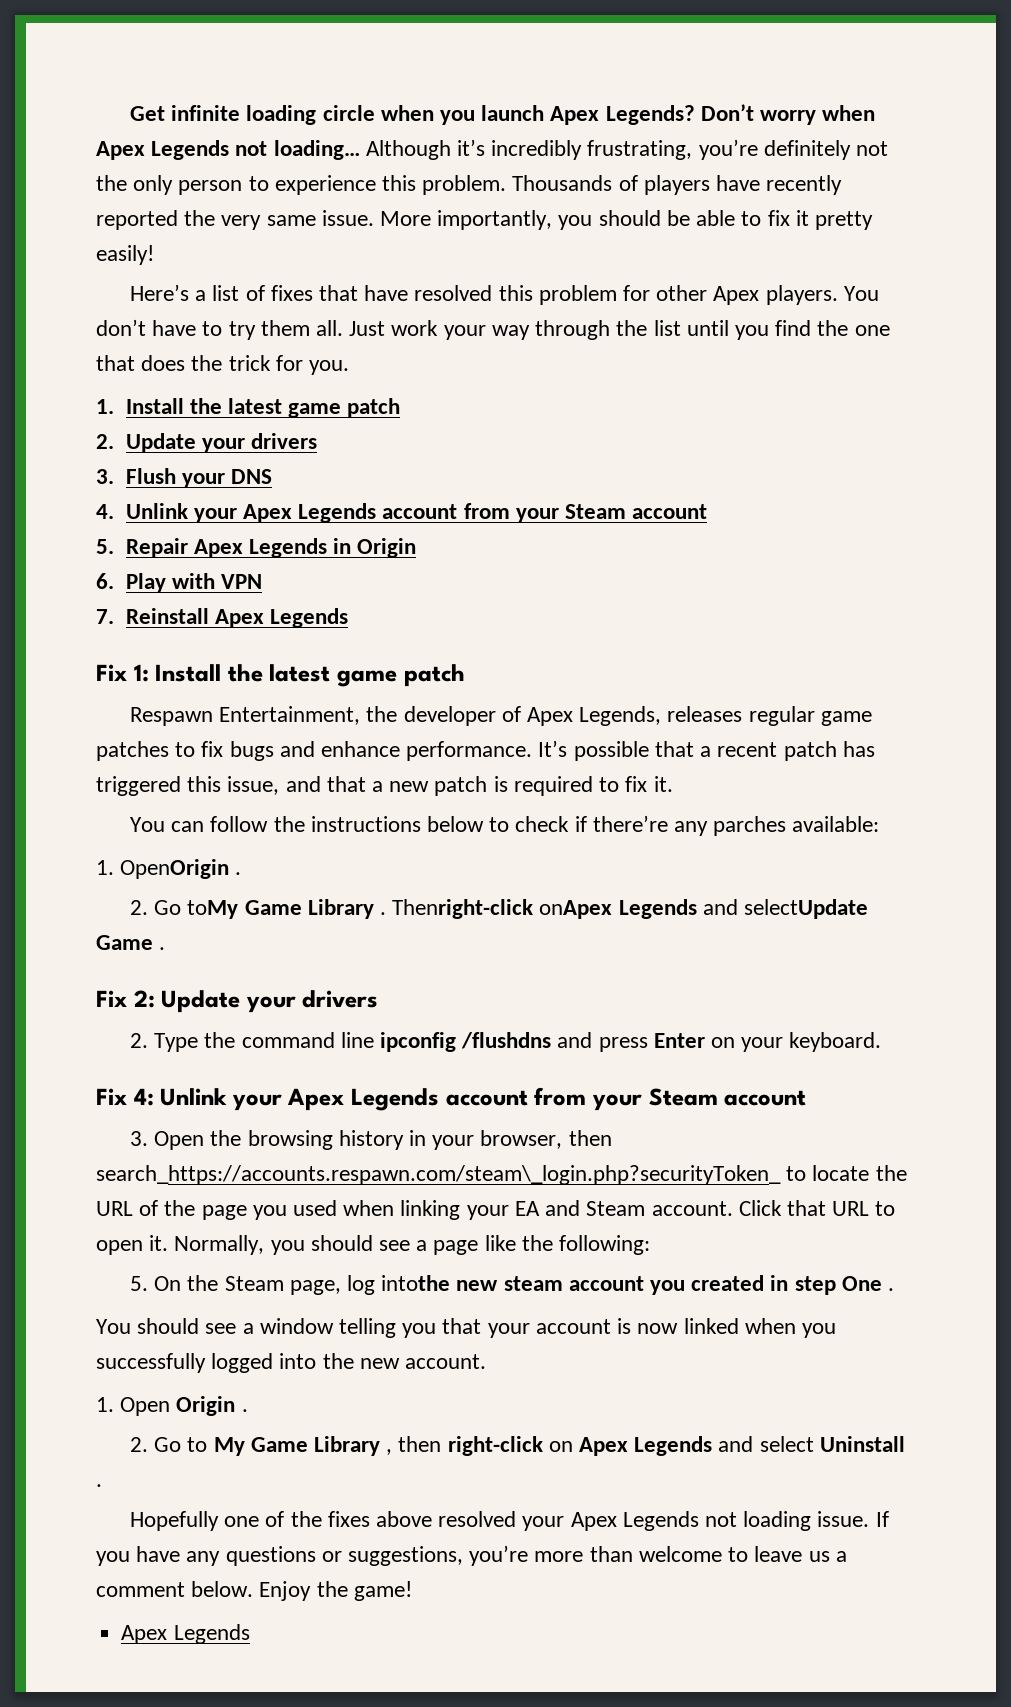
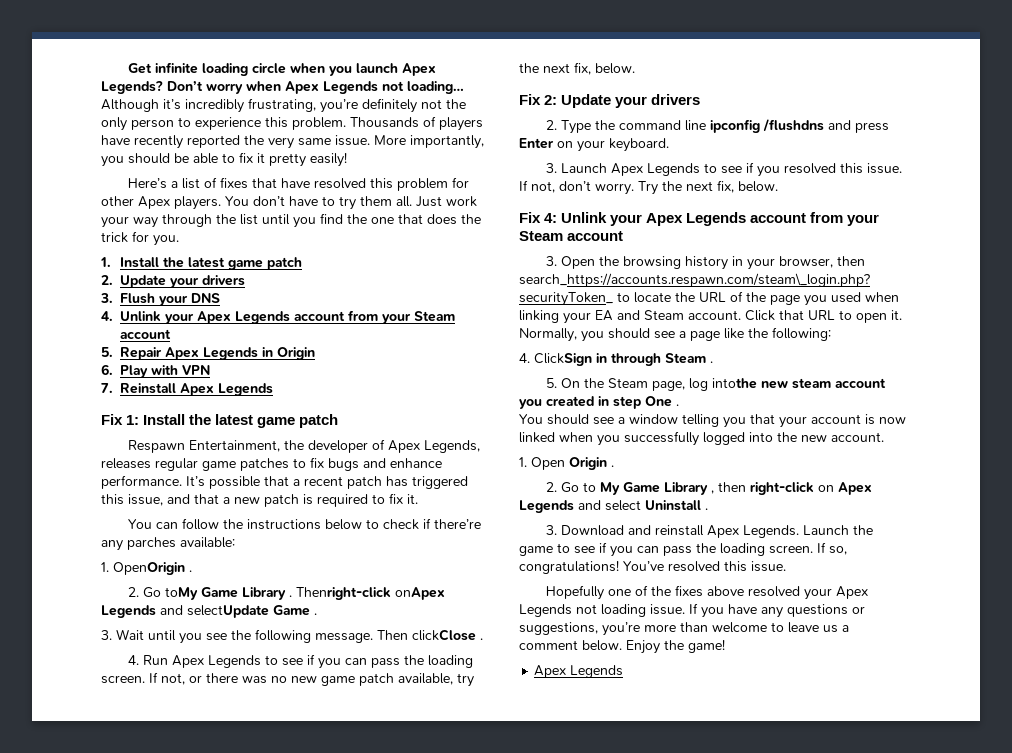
+ 3. Wait until you see the following message. Then clickClose .
+ 4. Run Apex Legends to see if you can pass the loading screen. If not, or there was no new game patch available, try the next fix, below.
+ 3. Launch Apex Legends to see if you resolved this issue. If not, don’t worry. Try the next fix, below.
+ 4. ClickSign in through Steam .
+ 3. Download and reinstall Apex Legends. Launch the game to see if you can pass the loading screen. If so, congratulations! You’ve resolved this issue.

